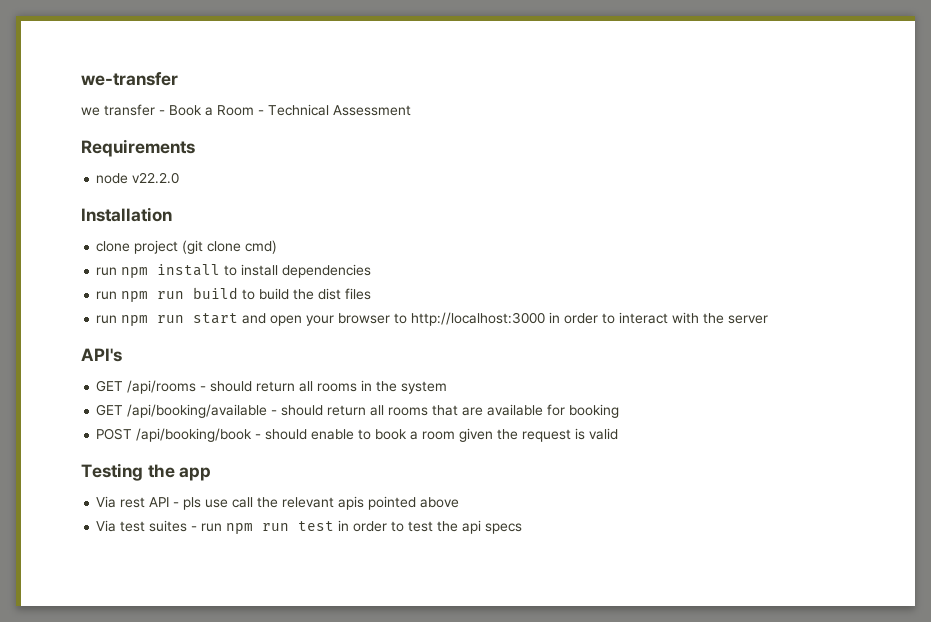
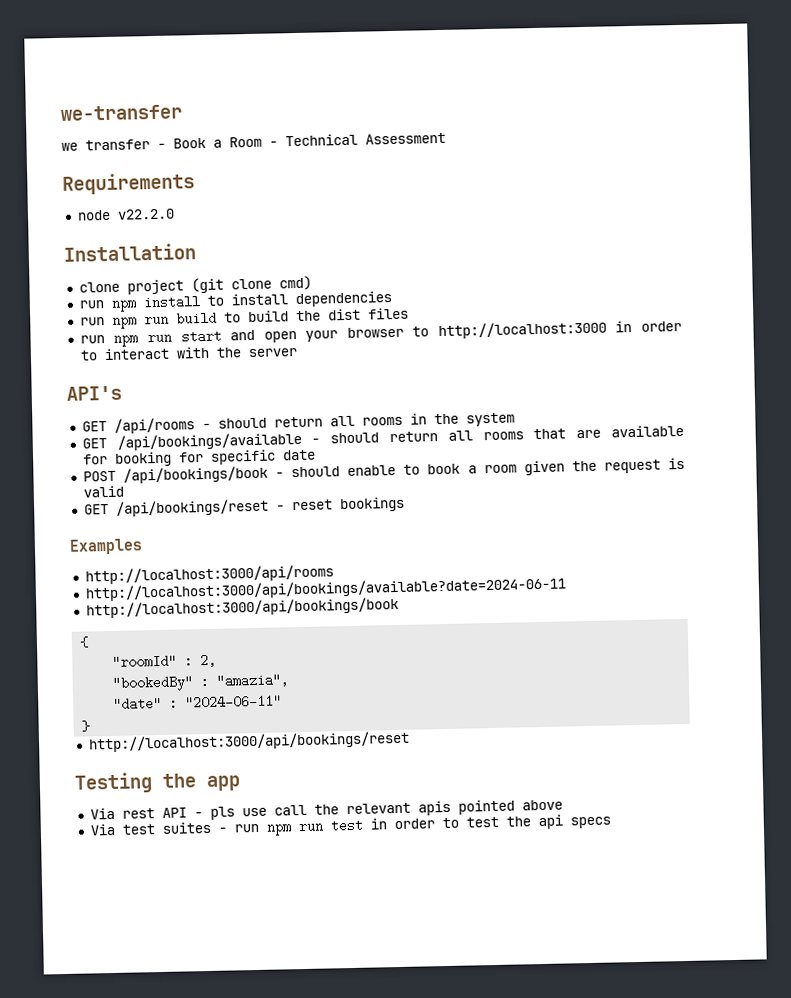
- GET /api/booking/available - should return all rooms that are available for booking
+ GET /api/bookings/available - should return all rooms that are available for booking for specific date
- POST /api/booking/book - should enable to book a room given the request is valid
+ POST /api/bookings/book - should enable to book a room given the request is valid
+ GET /api/bookings/reset - reset bookings
+ Examples
+ http://localhost:3000/api/rooms
+ http://localhost:3000/api/bookings/available?date=2024-06-11
+ http://localhost:3000/api/bookings/book
+ {
+ "roomId" : 2,
+ "bookedBy" : "amazia",
+ "date" : "2024-06-11"
+ }
+ http://localhost:3000/api/bookings/reset

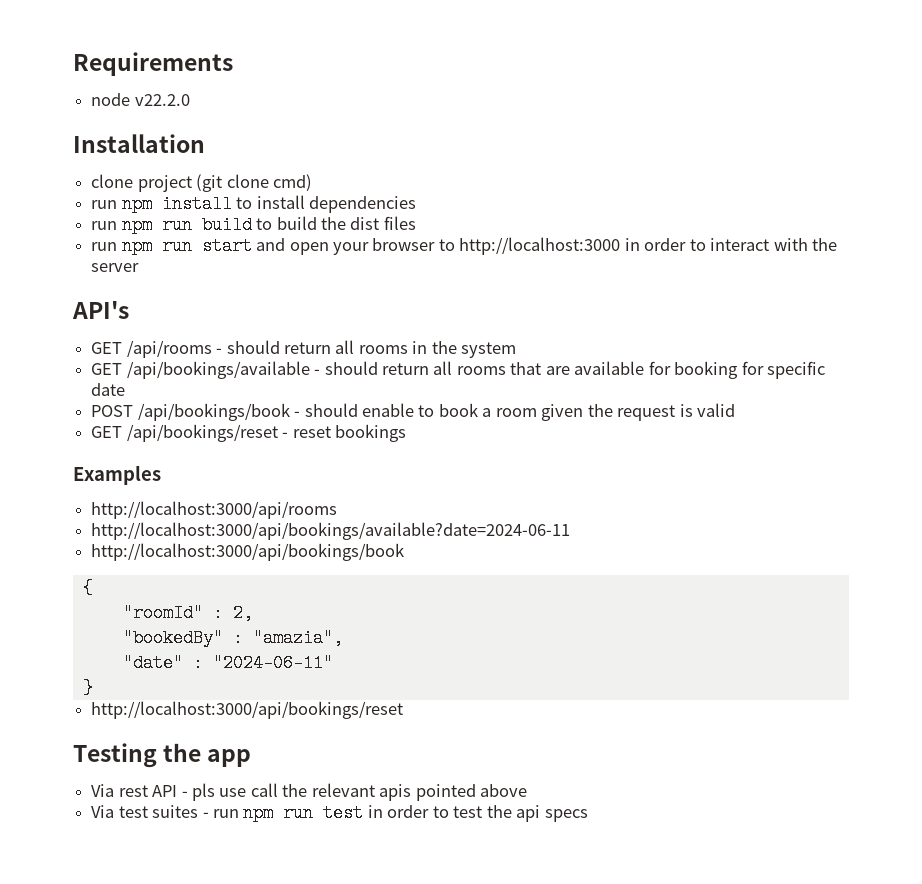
- we-transfer
- we transfer - Book a Room - Technical Assessment

